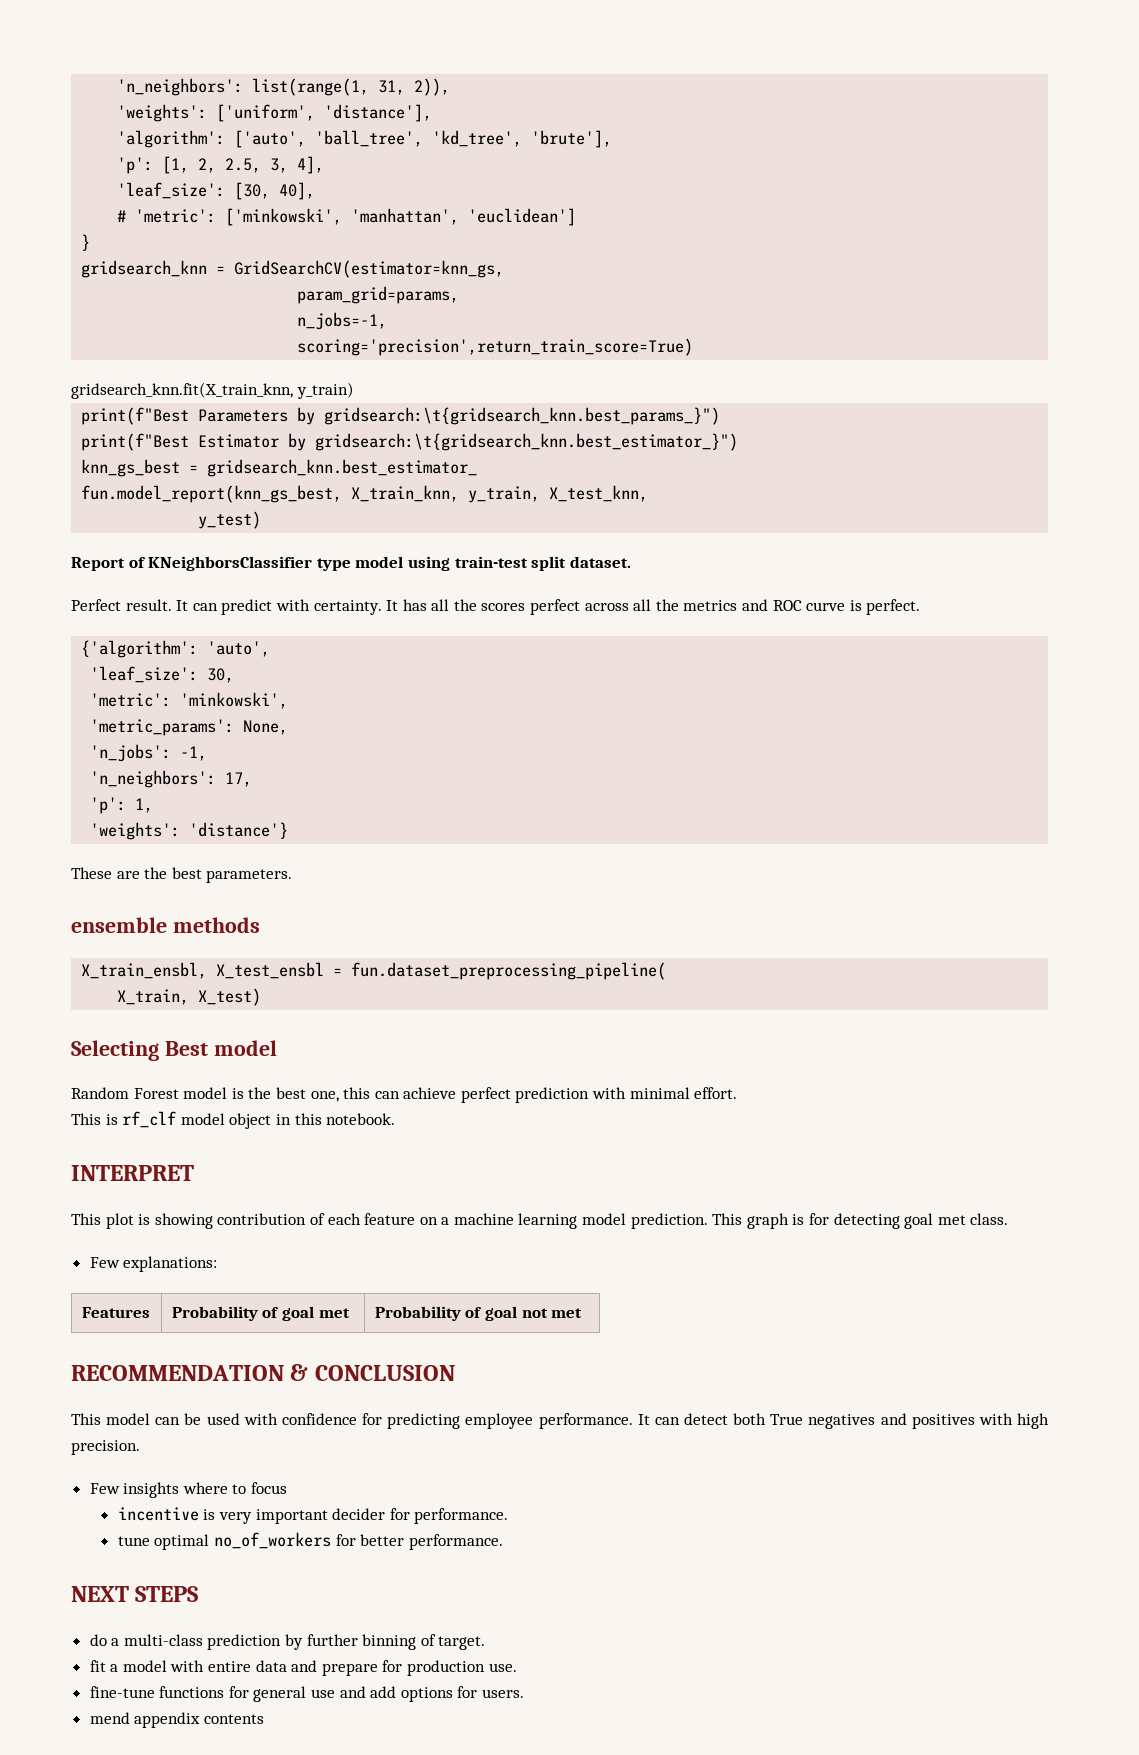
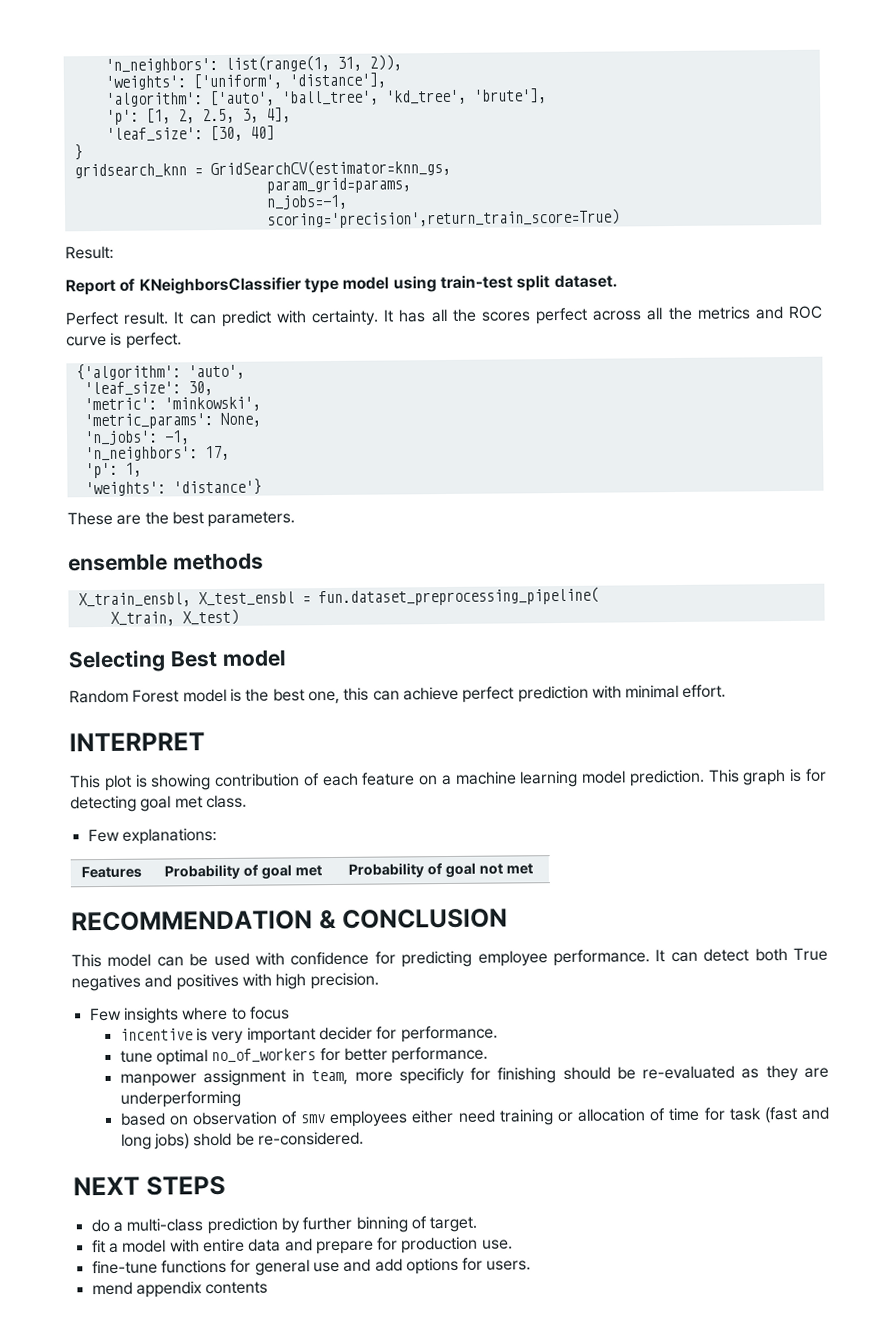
- 'leaf_size': [30, 40],
- # 'metric': ['minkowski', 'manhattan', 'euclidean']
+ 'leaf_size': [30, 40]
- gridsearch_knn.fit(X_train_knn, y_train)
- print(f"Best Parameters by gridsearch:\t{gridsearch_knn.best_params_}")
- print(f"Best Estimator by gridsearch:\t{gridsearch_knn.best_estimator_}")
- knn_gs_best = gridsearch_knn.best_estimator_
- fun.model_report(knn_gs_best, X_train_knn, y_train, X_test_knn,
- y_test)
+ Result:
- This is rf_clf model object in this notebook.
+ manpower assignment in team, more specificly for finishing should be re-evaluated as they are underperforming
+ based on observation of smv employees either need training or allocation of time for task (fast and long jobs) shold be re-considered.

